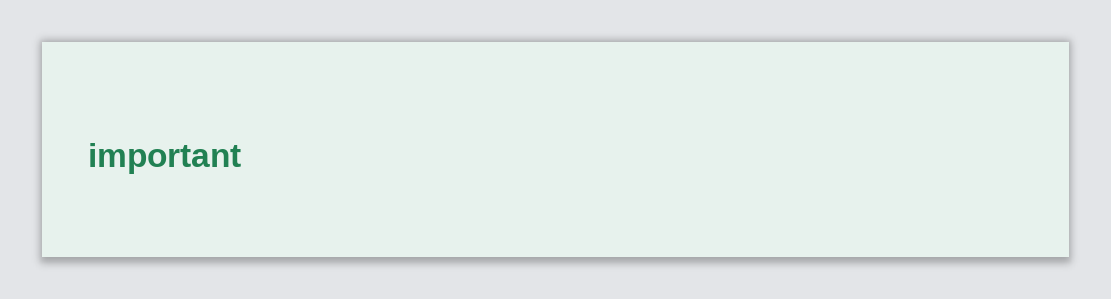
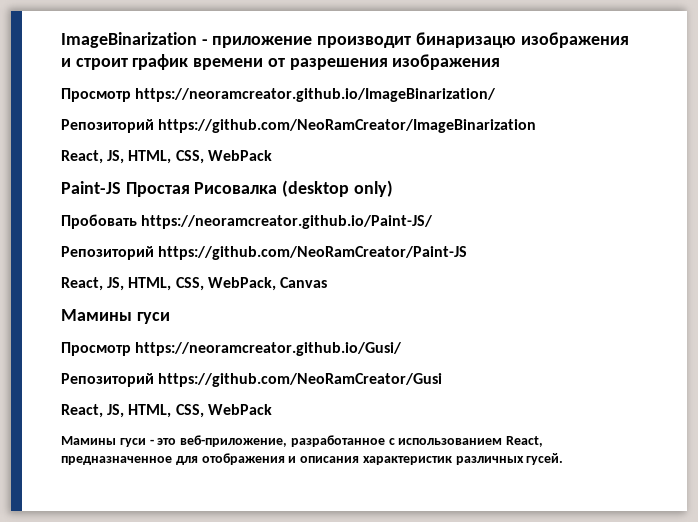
- important
+ ImageBinarization - приложение производит бинаризацю изображения и строит график времени от разрешения изображения
+ Просмотр https://neoramcreator.github.io/ImageBinarization/
+ Репозиторий https://github.com/NeoRamCreator/ImageBinarization
+ React, JS, HTML, CSS, WebPack
+ Paint-JS Простая Рисовалка (desktop only)
+ Пробовать https://neoramcreator.github.io/Paint-JS/
+ Репозиторий https://github.com/NeoRamCreator/Paint-JS
+ React, JS, HTML, CSS, WebPack, Canvas
+ Мамины гуси
+ Просмотр https://neoramcreator.github.io/Gusi/
+ Репозиторий https://github.com/NeoRamCreator/Gusi
+ React, JS, HTML, CSS, WebPack
+ Мамины гуси - это веб-приложение, разработанное с использованием React, предназначенное для отображения и описания характеристик различных гусей.

